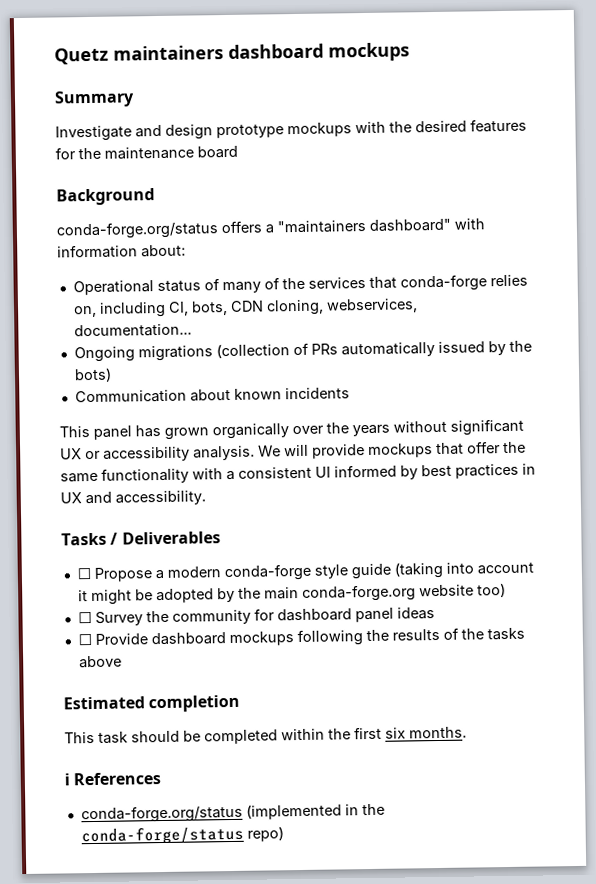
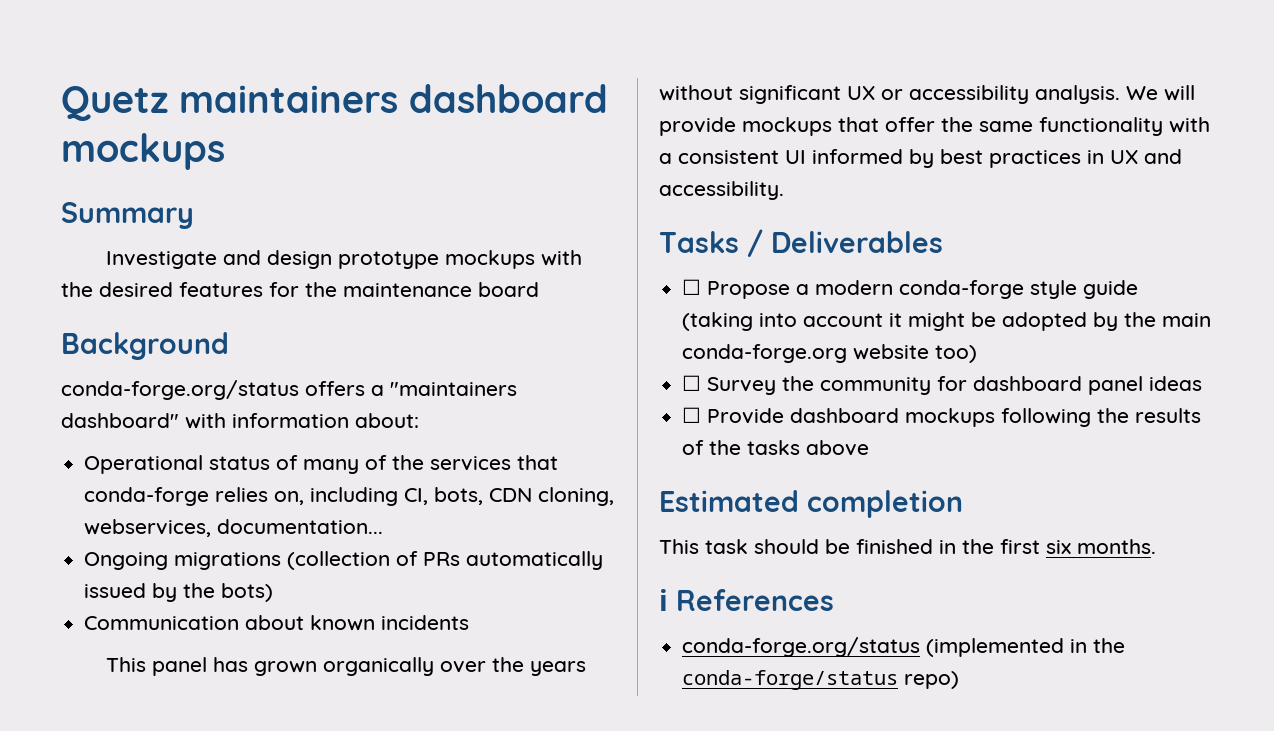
- This task should be completed within the first six months.
+ This task should be finished in the first six months.

